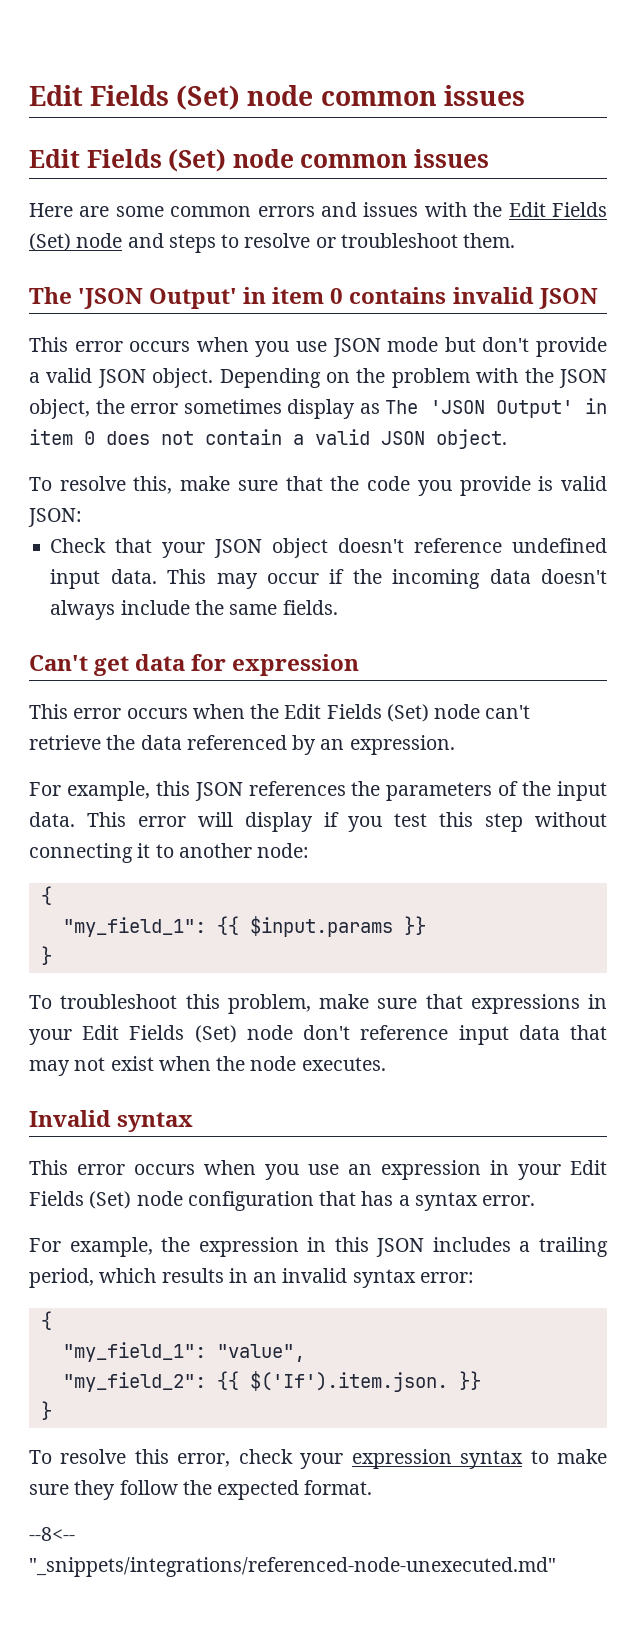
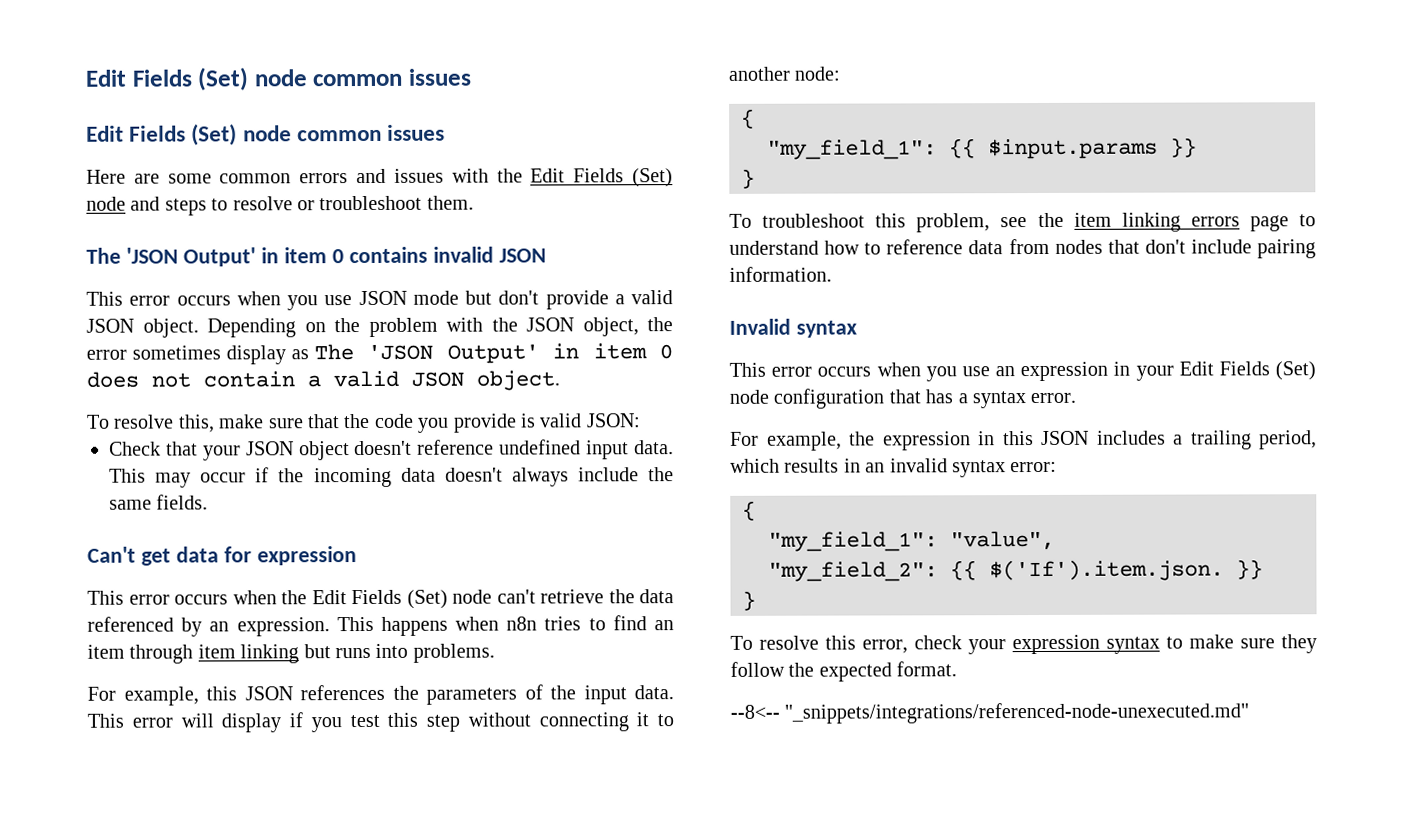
+ This happens when n8n tries to find an item through item linking but runs into problems.
- To troubleshoot this problem, make sure that expressions in your Edit Fields (Set) node don't reference input data that may not exist when the node executes.
+ To troubleshoot this problem, see the item linking errors page to understand how to reference data from nodes that don't include pairing information.

